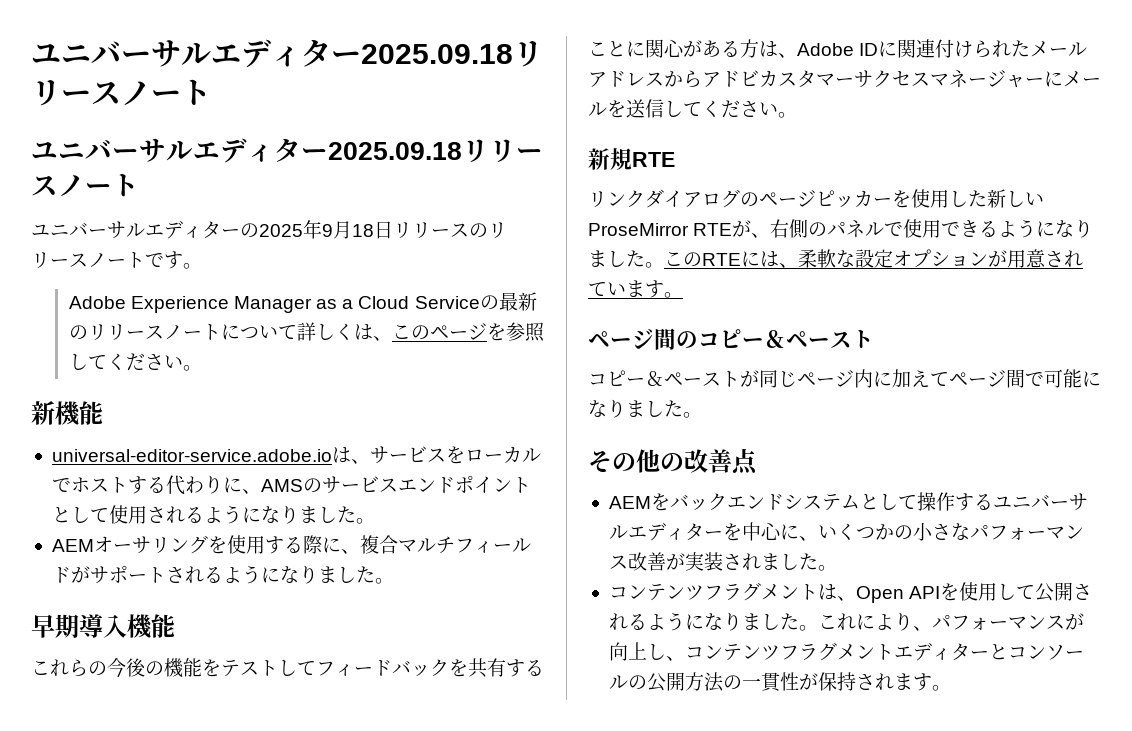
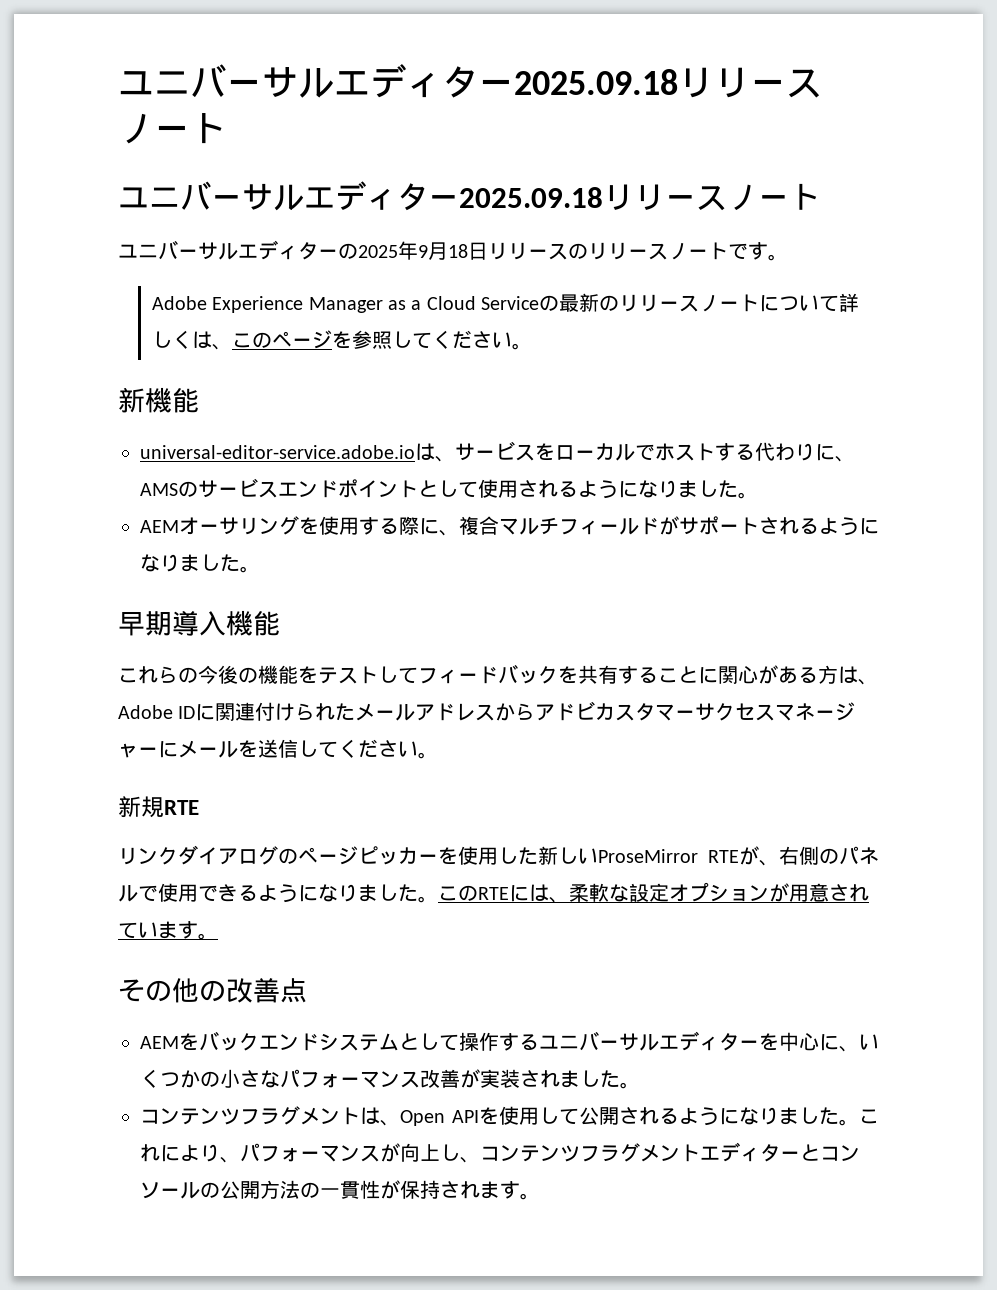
- ページ間のコピー＆ペースト
- コピー＆ペーストが同じページ内に加えてページ間で可能になりました。

